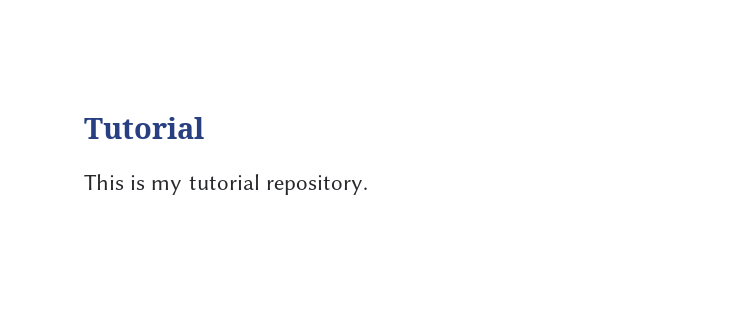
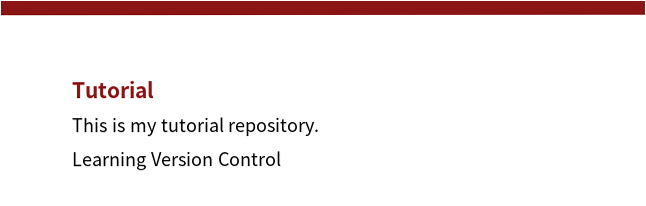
+ Learning Version Control

